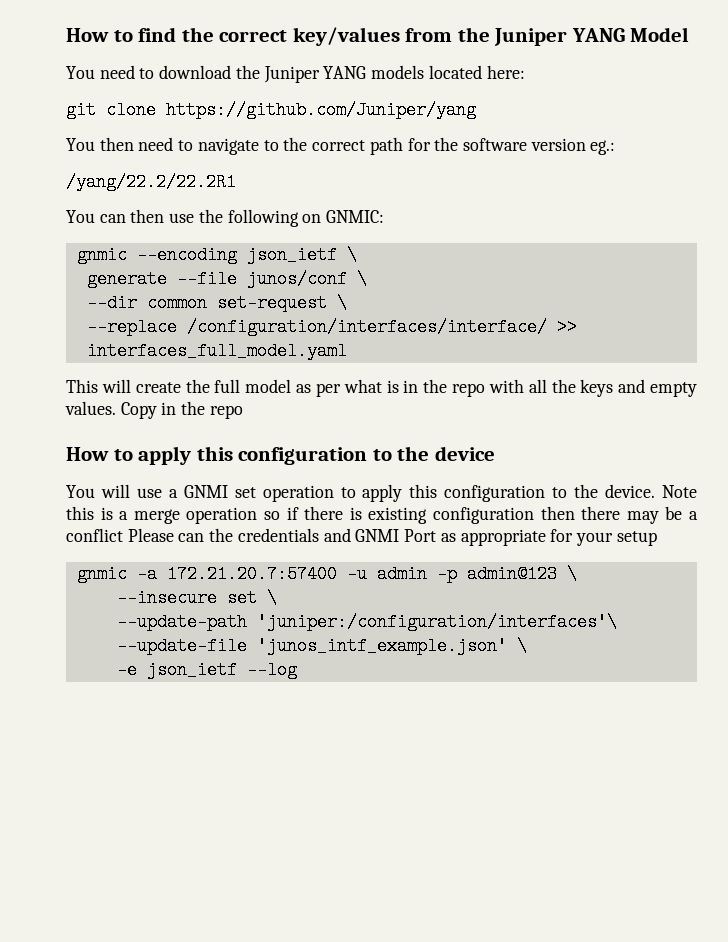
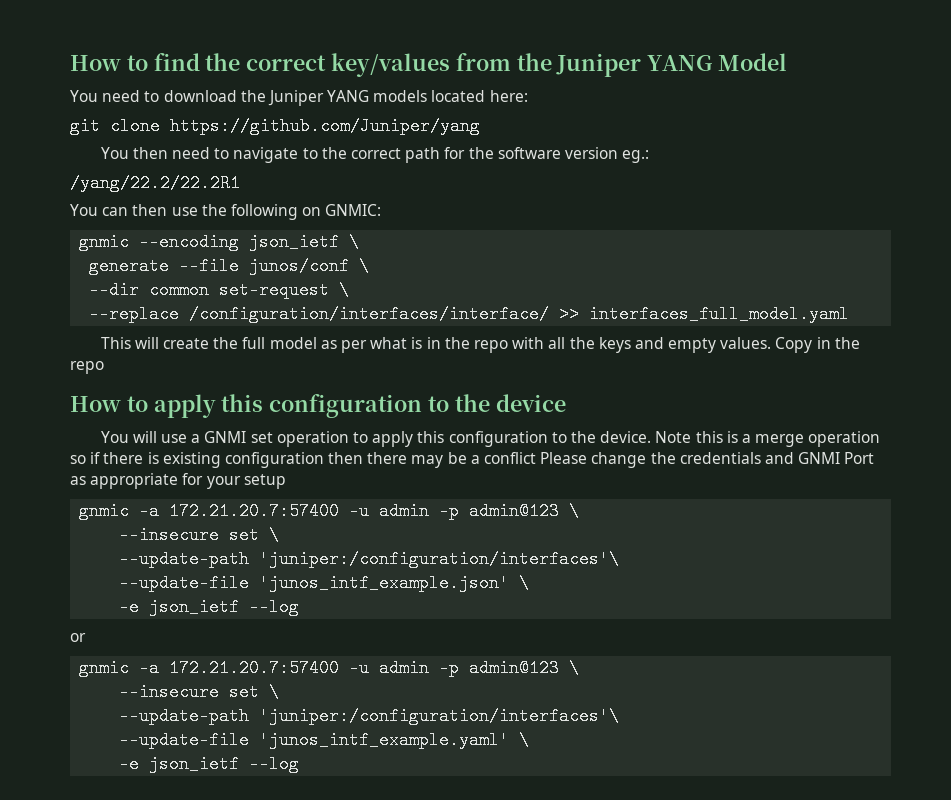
- Note this is a merge operation so if there is existing configuration then there may be a conflict Please can the credentials and GNMI Port as appropriate for your setup
+ Note this is a merge operation so if there is existing configuration then there may be a conflict Please change the credentials and GNMI Port as appropriate for your setup
+ or
+ gnmic -a 172.21.20.7:57400 -u admin -p admin@123 \
+ --insecure set \
+ --update-path 'juniper:/configuration/interfaces'\
+ --update-file 'junos_intf_example.yaml' \
+ -e json_ietf --log

